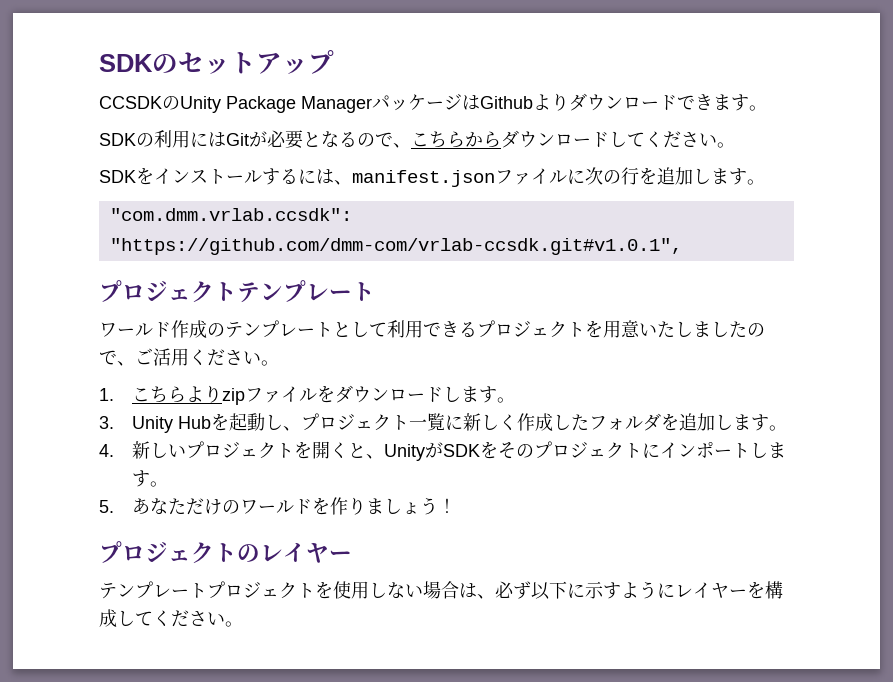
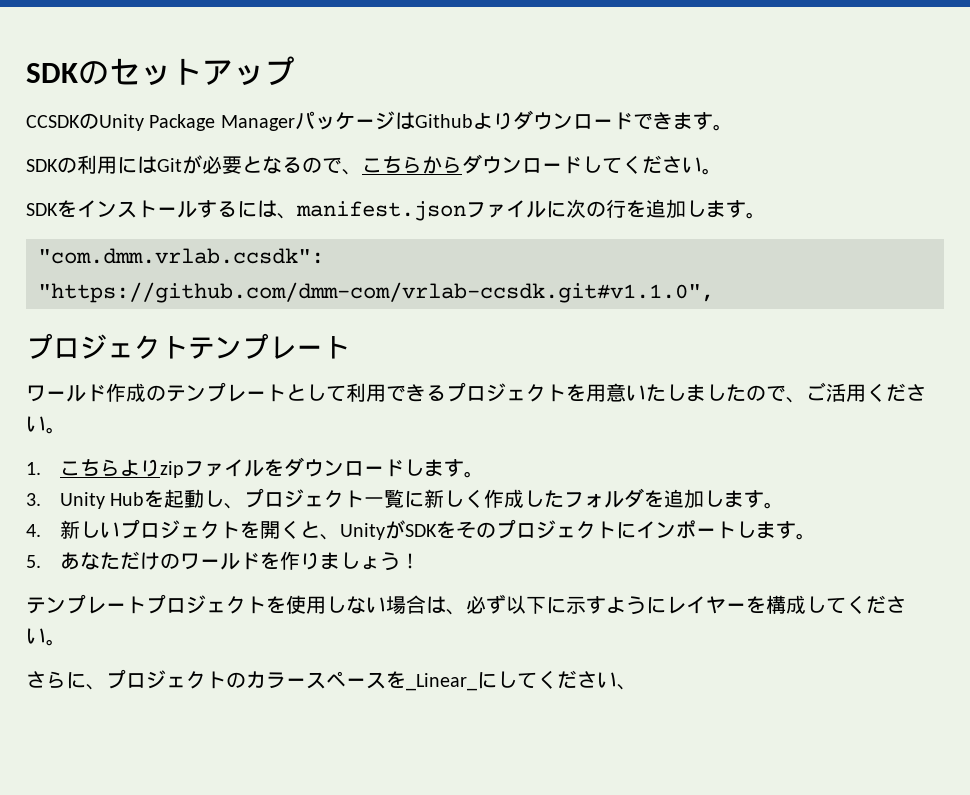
- "com.dmm.vrlab.ccsdk": "https://github.com/dmm-com/vrlab-ccsdk.git#v1.0.1",
+ "com.dmm.vrlab.ccsdk": "https://github.com/dmm-com/vrlab-ccsdk.git#v1.1.0",
- プロジェクトのレイヤー
+ さらに、プロジェクトのカラースペースを_Linear_にしてください、

